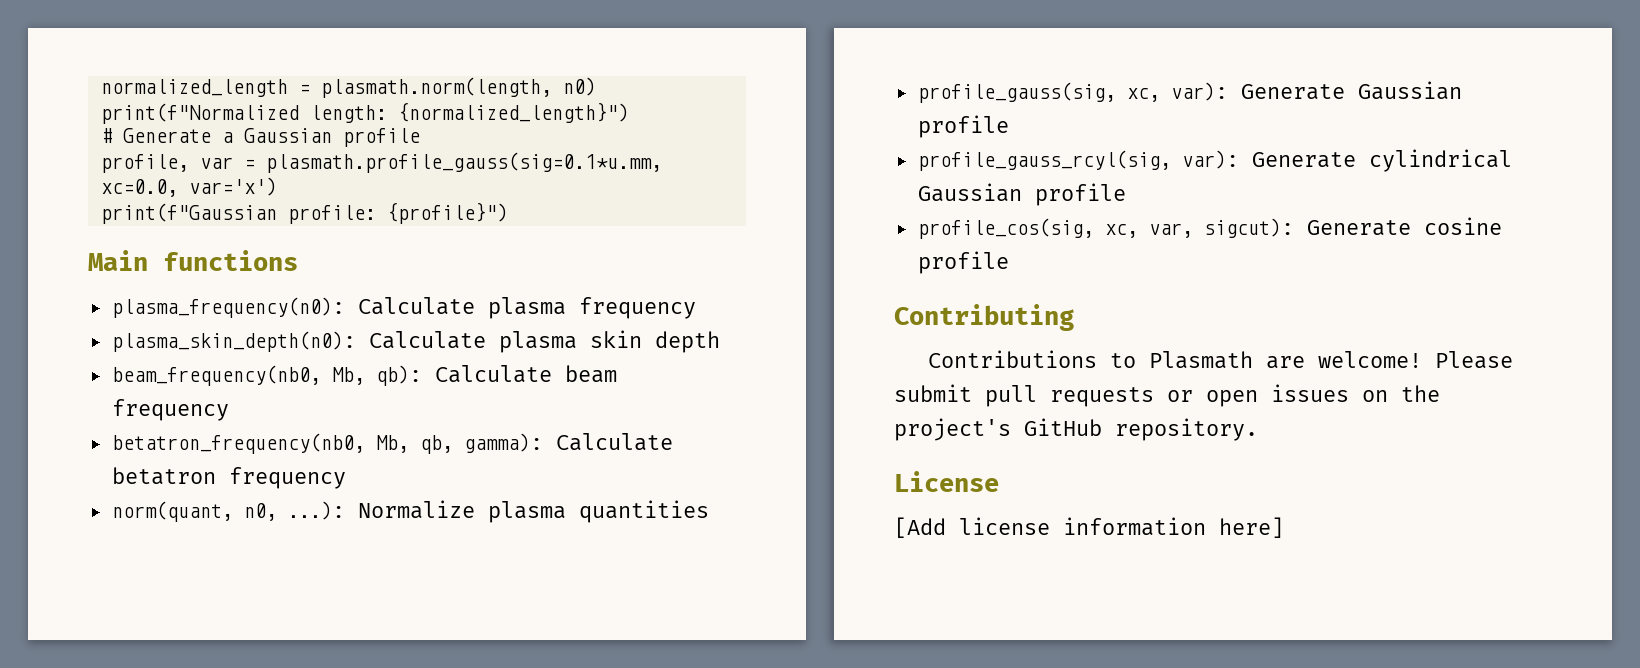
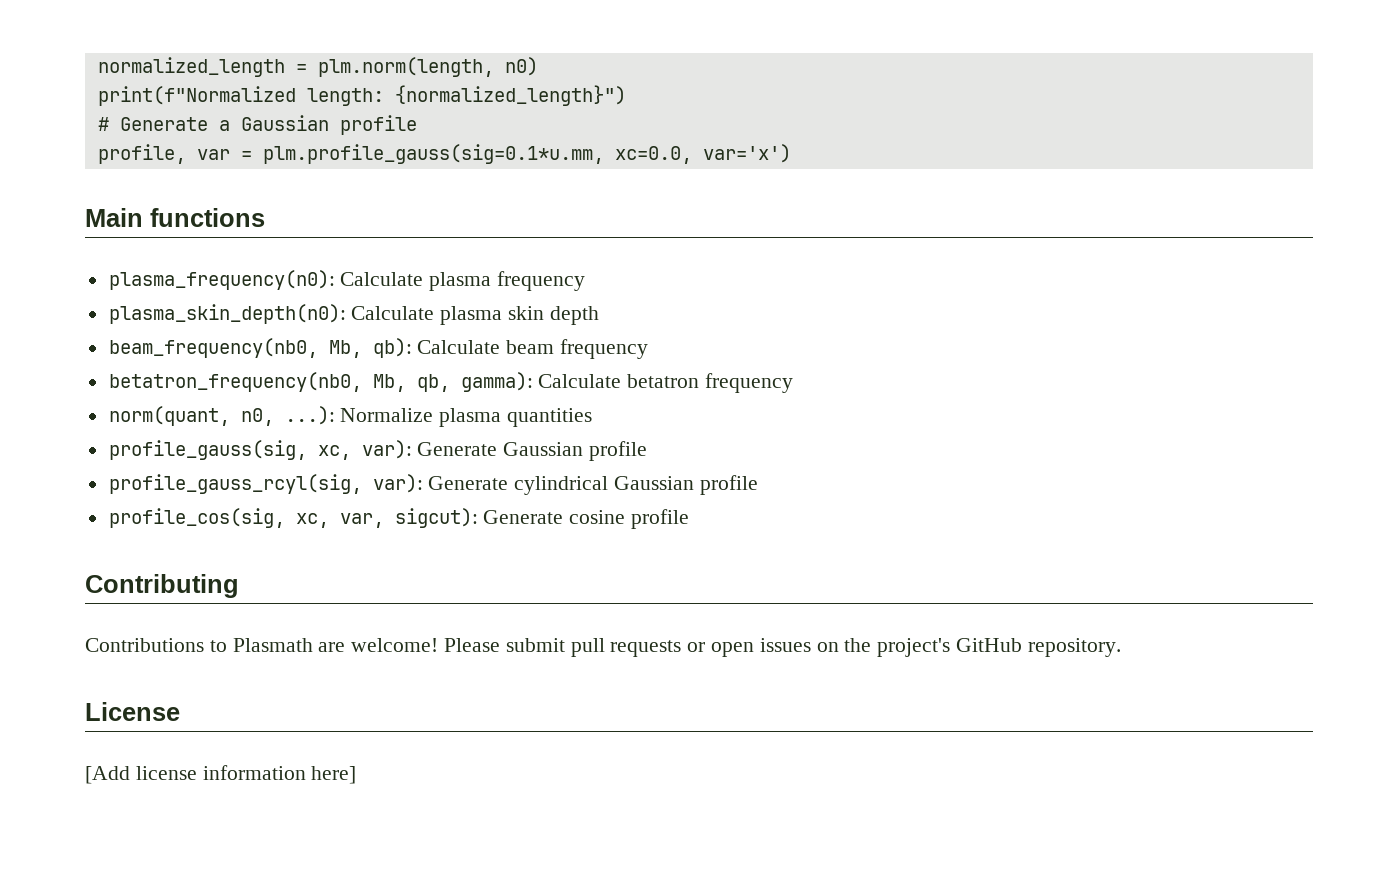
- normalized_length = plasmath.norm(length, n0)
+ normalized_length = plm.norm(length, n0)
- profile, var = plasmath.profile_gauss(sig=0.1*u.mm, xc=0.0, var='x')
+ profile, var = plm.profile_gauss(sig=0.1*u.mm, xc=0.0, var='x')
- print(f"Gaussian profile: {profile}")

